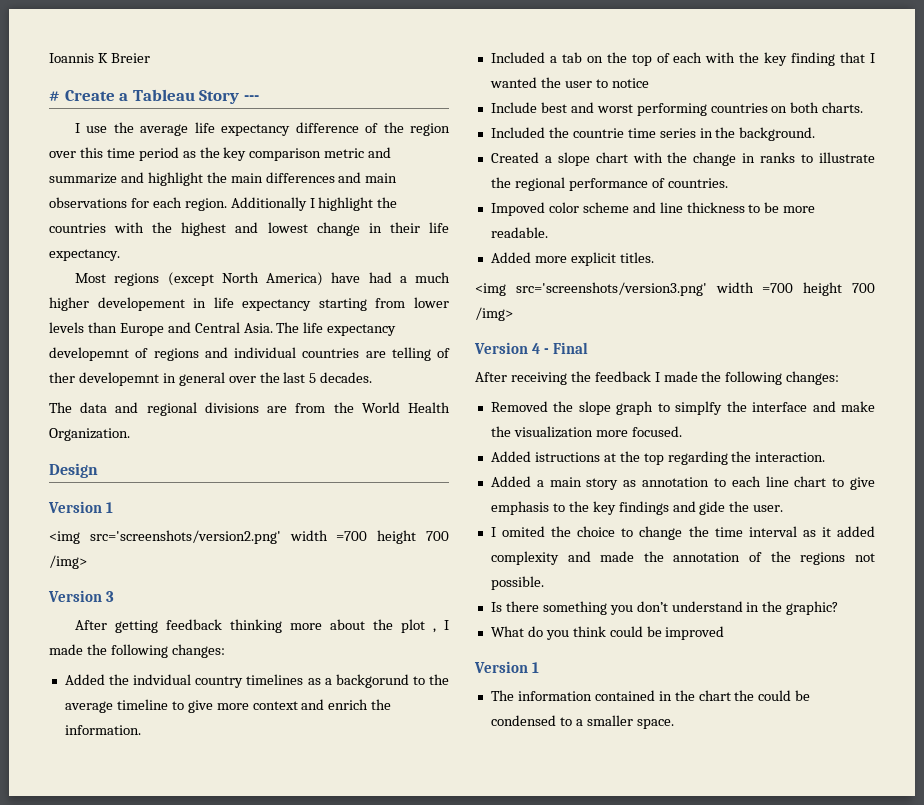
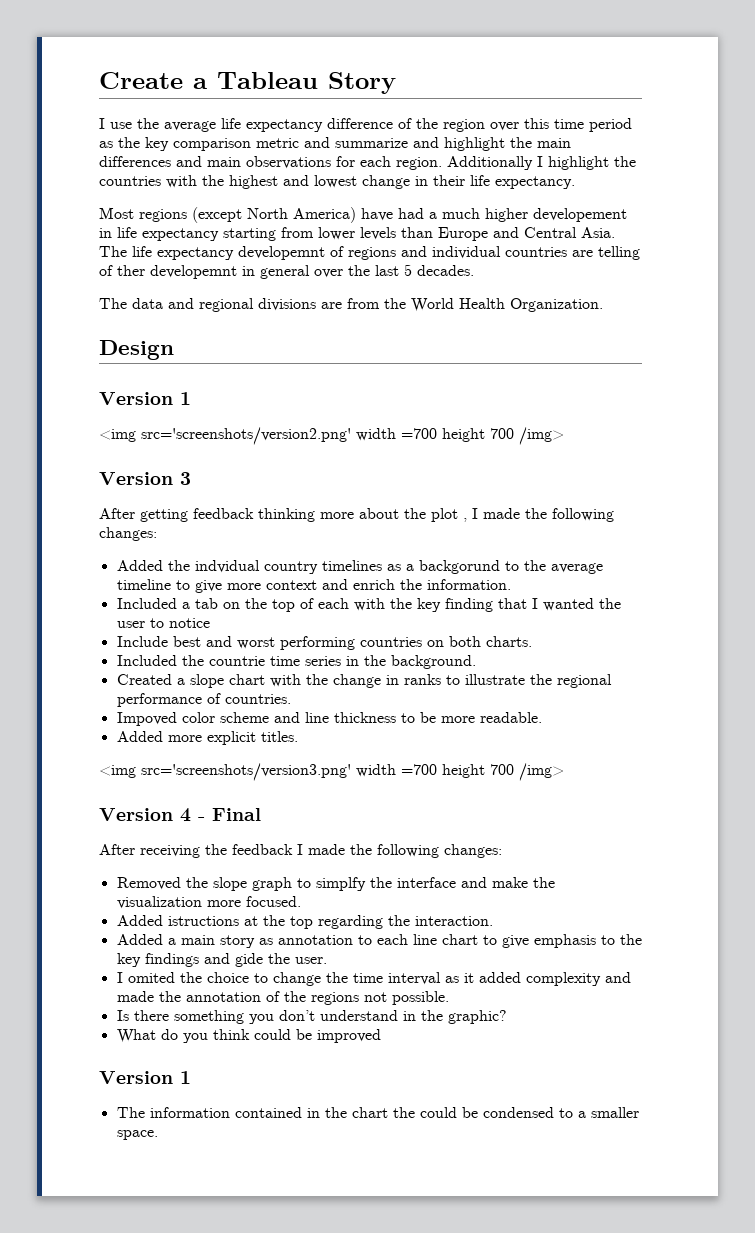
- Ioannis K Breier
- # Create a Tableau Story ---
+ Create a Tableau Story

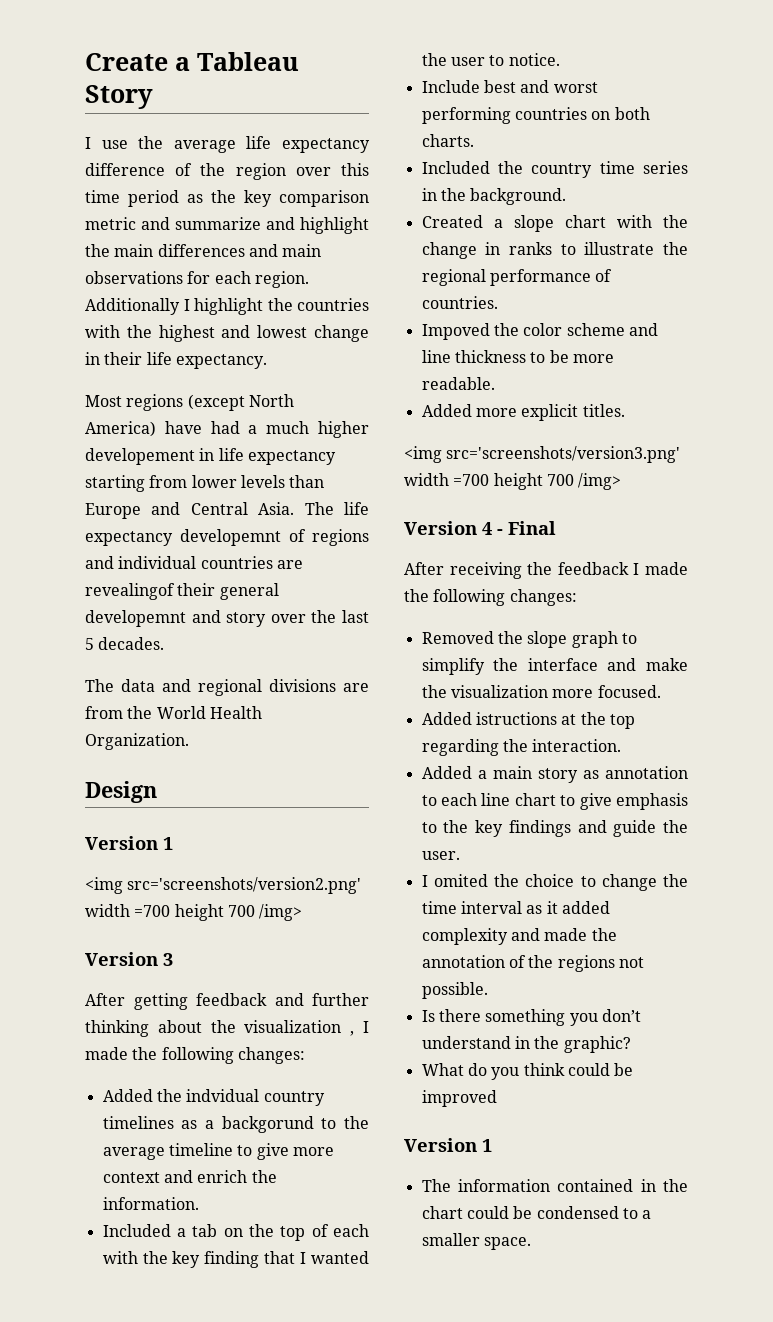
- The life expectancy developemnt of regions and individual countries are telling of ther developemnt in general over the last 5 decades.
+ The life expectancy developemnt of regions and individual countries are revealingof their general developemnt and story over the last 5 decades.
- After getting feedback thinking more about the plot , I made the following changes:
+ After getting feedback and further thinking about the visualization , I made the following changes:
- Included a tab on the top of each with the key finding that I wanted the user to notice
+ Included a tab on the top of each with the key finding that I wanted the user to notice.
- Included the countrie time series in the background.
+ Included the country time series in the background.
- Impoved color scheme and line thickness to be more readable.
+ Impoved the color scheme and line thickness to be more readable.
- Removed the slope graph to simplfy the interface and make the visualization more focused.
+ Removed the slope graph to simplify the interface and make the visualization more focused.
- Added a main story as annotation to each line chart to give emphasis to the key findings and gide the user.
+ Added a main story as annotation to each line chart to give emphasis to the key findings and guide the user.
- The information contained in the chart the could be condensed to a smaller space.
+ The information contained in the chart could be condensed to a smaller space.

